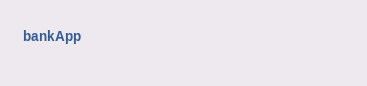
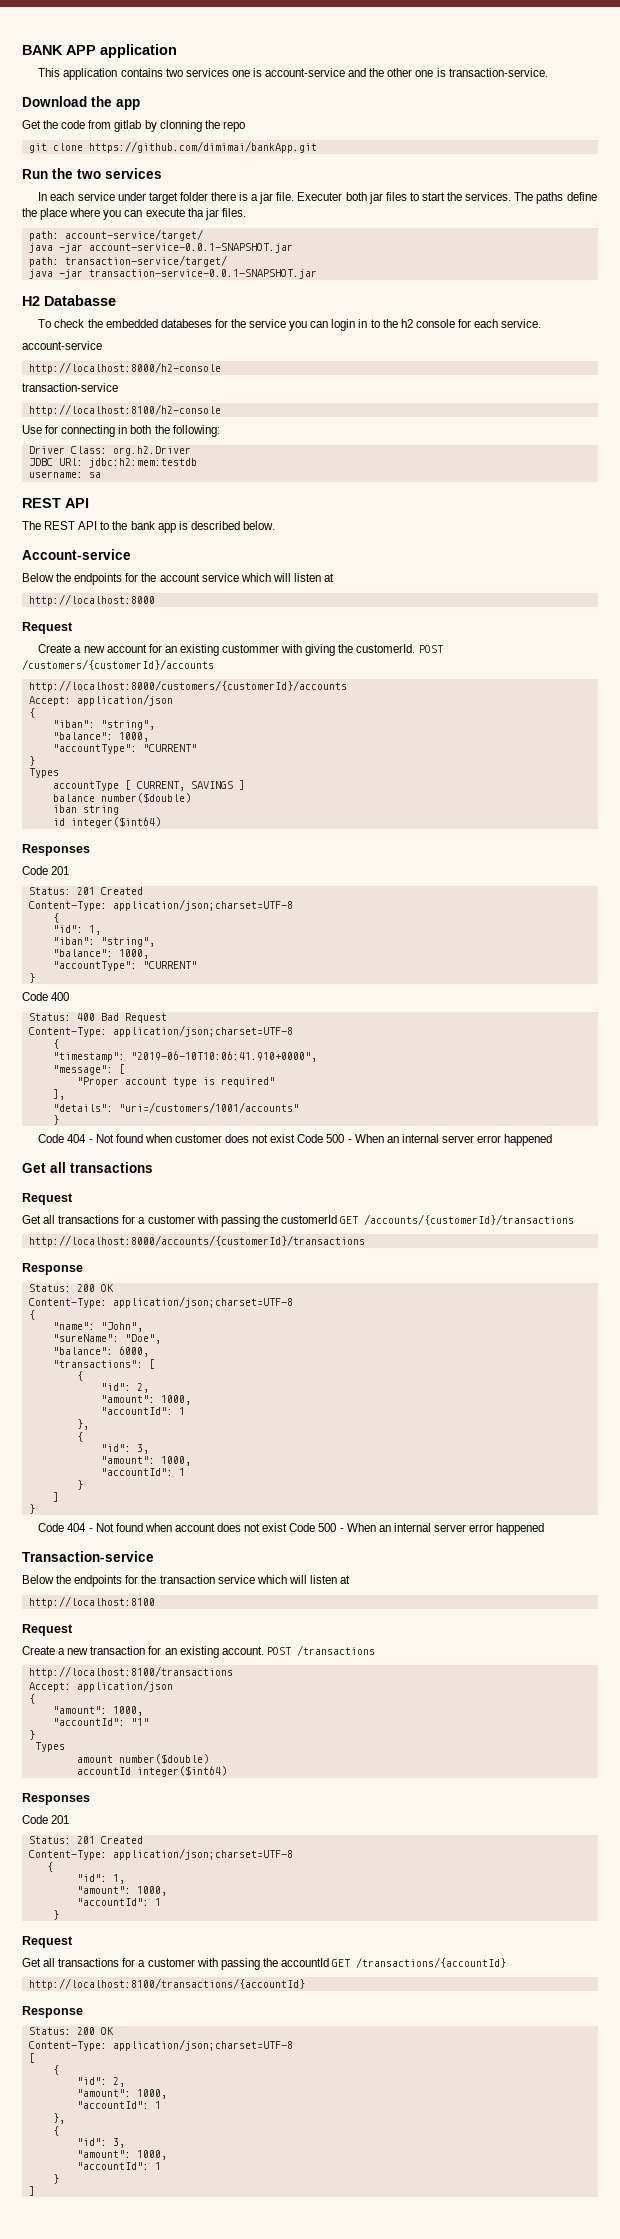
- bankApp
+ BANK APP application
+ This application contains two services one is account-service and the other one is transaction-service.
+ Download the app
+ Get the code from gitlab by clonning the repo
+ git clone https://github.com/dimimai/bankApp.git
+ Run the two services
+ In each service under target folder there is a jar file. Executer both jar files to start the services. The paths define the place where you can execute tha jar files.
+ path: account-service/target/
+ java -jar account-service-0.0.1-SNAPSHOT.jar
+ path: transaction-service/target/
+ java -jar transaction-service-0.0.1-SNAPSHOT.jar
+ H2 Databasse
+ To check the embedded databeses for the service you can login in to the h2 console for each service.
+ account-service
+ http://localhost:8000/h2-console
+ transaction-service
+ http://localhost:8100/h2-console
+ Use for connecting in both the following:
+ Driver Class: org.h2.Driver
+ JDBC URl: jdbc:h2:mem:testdb
+ username: sa
+ REST API
+ The REST API to the bank app is described below.
+ Account-service
+ Below the endpoints for the account service which will listen at
+ http://localhost:8000
+ Request
+ Create a new account for an existing custommer with giving the customerId. POST /customers/{customerId}/accounts
+ http://localhost:8000/customers/{customerId}/accounts
+ Accept: application/json
+ {
+ "iban": "string",
+ "balance": 1000,
+ "accountType": "CURRENT"
+ }
+ Types
+ accountType [ CURRENT, SAVINGS ]
+ balance number($double)
+ iban string
+ id integer($int64)
+ Responses
+ Code 201
+ Status: 201 Created
+ Content-Type: application/json;charset=UTF-8
+ {
+ "id": 1,
+ "iban": "string",
+ "balance": 1000,
+ "accountType": "CURRENT"
+ }
+ Code 400
+ Status: 400 Bad Request
+ Content-Type: application/json;charset=UTF-8
+ {
+ "timestamp": "2019-06-10T10:06:41.910+0000",
+ "message": [
+ "Proper account type is required"
+ ],
+ "details": "uri=/customers/1001/accounts"
+ }
+ Code 404 - Not found when customer does not exist Code 500 - When an internal server error happened
+ Get all transactions
+ Request
+ Get all transactions for a customer with passing the customerId GET /accounts/{customerId}/transactions
+ http://localhost:8000/accounts/{customerId}/transactions
+ Response
+ Status: 200 OK
+ Content-Type: application/json;charset=UTF-8
+ {
+ "name": "John",
+ "sureName": "Doe",
+ "balance": 6000,
+ "transactions": [
+ {
+ "id": 2,
+ "amount": 1000,
+ "accountId": 1
+ },
+ {
+ "id": 3,
+ "amount": 1000,
+ "accountId": 1
+ }
+ ]
+ }
+ Code 404 - Not found when account does not exist Code 500 - When an internal server error happened
+ Transaction-service
+ Below the endpoints for the transaction service which will listen at
+ http://localhost:8100
+ Request
+ Create a new transaction for an existing account. POST /transactions
+ http://localhost:8100/transactions
+ Accept: application/json
+ {
+ "amount": 1000,
+ "accountId": "1"
+ }
+ Types
+ amount number($double)
+ accountId integer($int64)
+ Responses
+ Code 201
+ Status: 201 Created
+ Content-Type: application/json;charset=UTF-8
+ {
+ "id": 1,
+ "amount": 1000,
+ "accountId": 1
+ }
+ Request
+ Get all transactions for a customer with passing the accountId GET /transactions/{accountId}
+ http://localhost:8100/transactions/{accountId}
+ Response
+ Status: 200 OK
+ Content-Type: application/json;charset=UTF-8
+ [
+ {
+ "id": 2,
+ "amount": 1000,
+ "accountId": 1
+ },
+ {
+ "id": 3,
+ "amount": 1000,
+ "accountId": 1
+ }
+ ]

